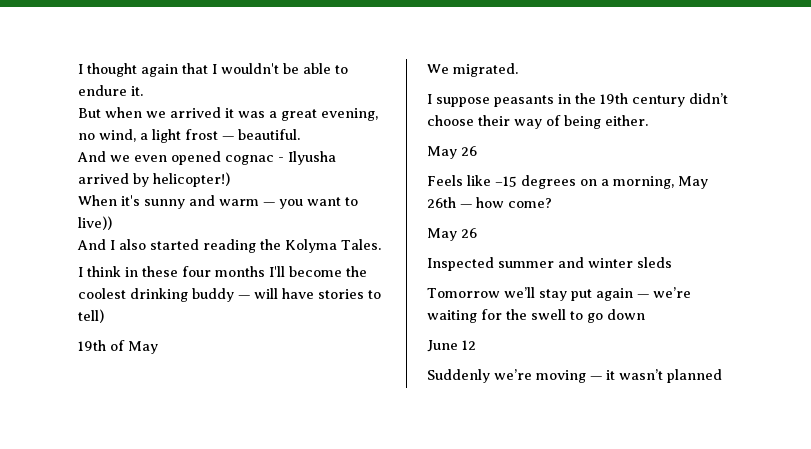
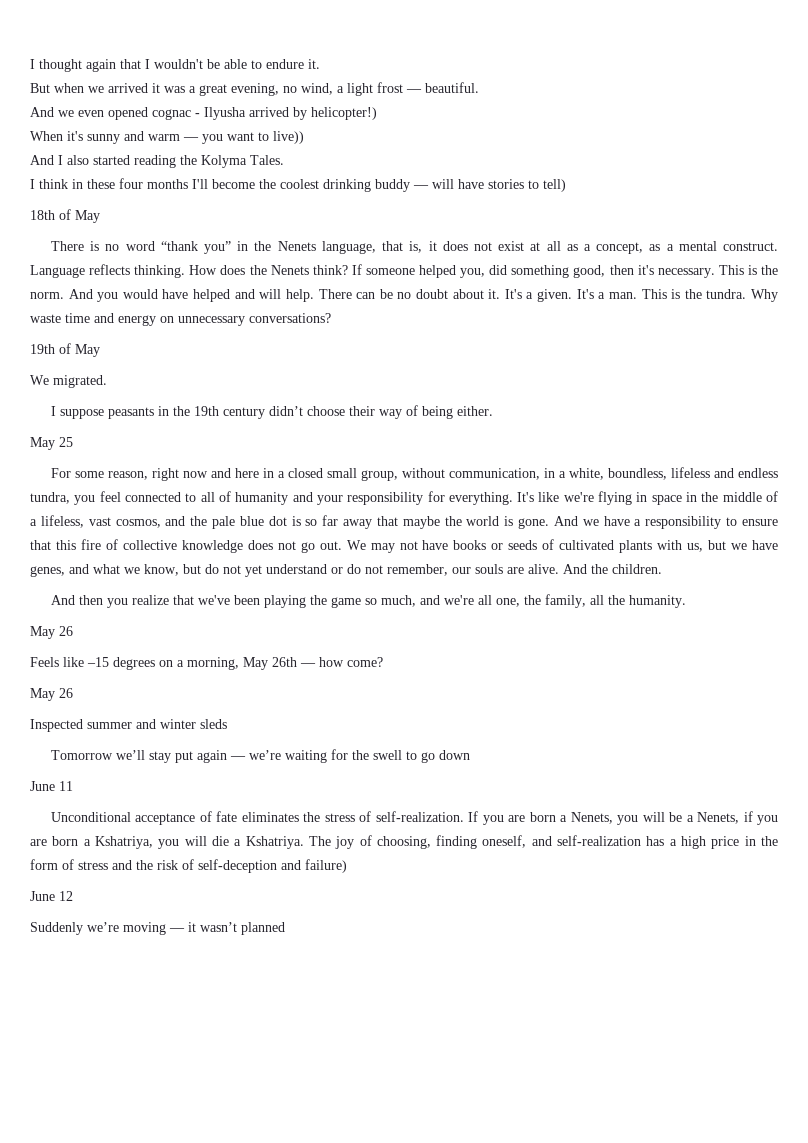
+ 18th of May
+ There is no word “thank you” in the Nenets language, that is, it does not exist at all as a concept, as a mental construct. Language reflects thinking. How does the Nenets think? If someone helped you, did something good, then it's necessary. This is the norm. And you would have helped and will help. There can be no doubt about it. It's a given. It's a man. This is the tundra. Why waste time and energy on unnecessary conversations?
+ May 25
+ For some reason, right now and here in a closed small group, without communication, in a white, boundless, lifeless and endless tundra, you feel connected to all of humanity and your responsibility for everything. It's like we're flying in space in the middle of a lifeless, vast cosmos, and the pale blue dot is so far away that maybe the world is gone. And we have a responsibility to ensure that this fire of collective knowledge does not go out. We may not have books or seeds of cultivated plants with us, but we have genes, and what we know, but do not yet understand or do not remember, our souls are alive. And the children.
+ And then you realize that we've been playing the game so much, and we're all one, the family, all the humanity.
+ June 11
+ Unconditional acceptance of fate eliminates the stress of self-realization. If you are born a Nenets, you will be a Nenets, if you are born a Kshatriya, you will die a Kshatriya. The joy of choosing, finding oneself, and self-realization has a high price in the form of stress and the risk of self-deception and failure)

